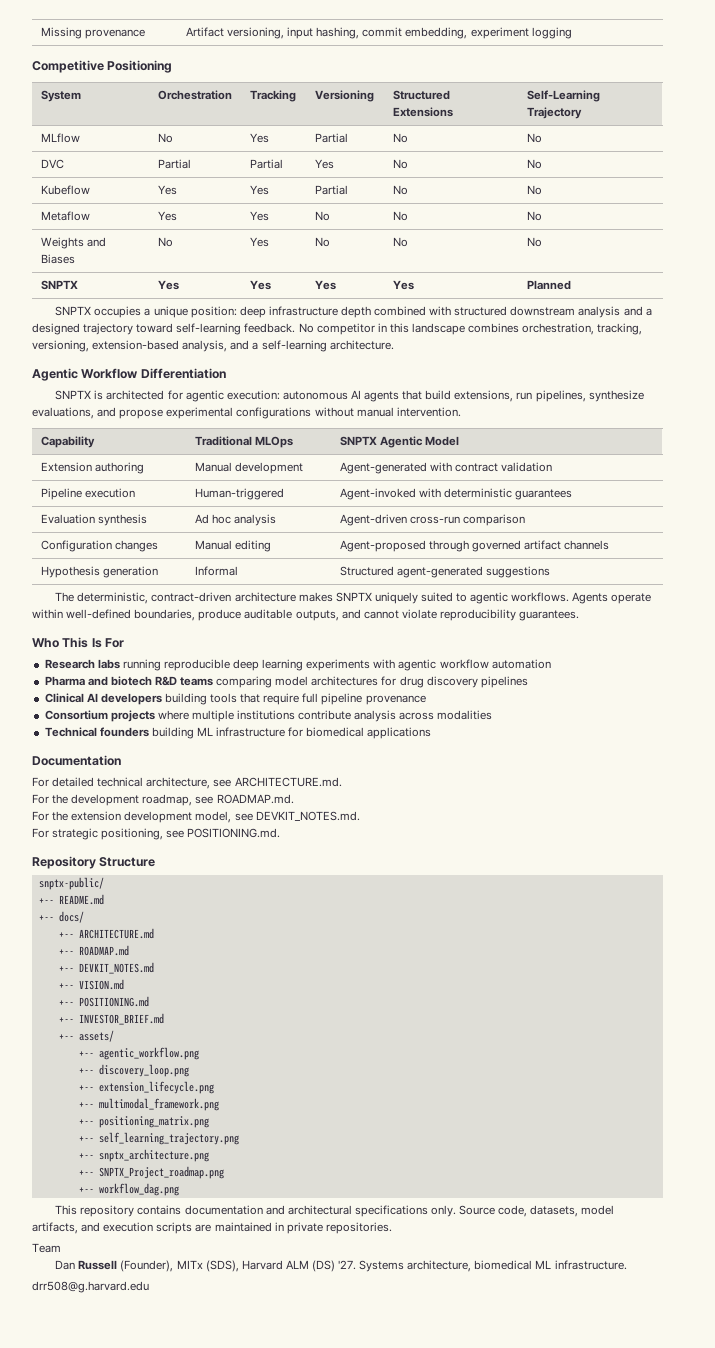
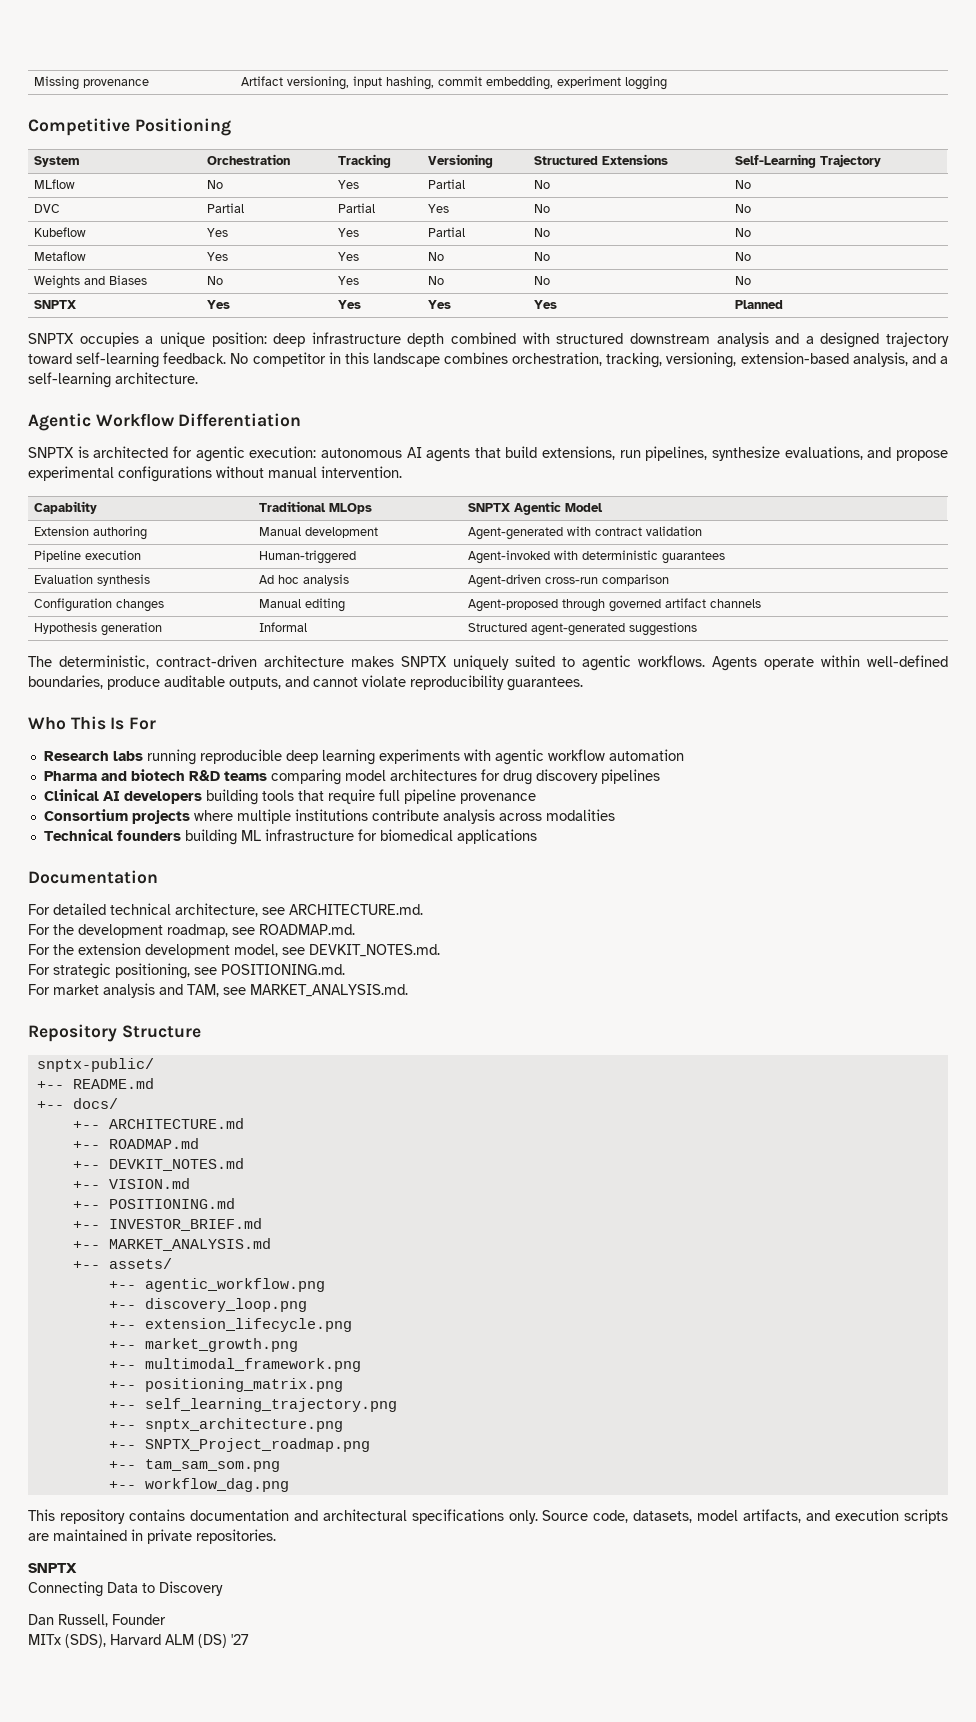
+ For market analysis and TAM, see MARKET_ANALYSIS.md.
+ +-- MARKET_ANALYSIS.md
+ +-- market_growth.png
+ +-- tam_sam_som.png
  Source code, datasets, model artifacts, and execution scripts are maintained in private repositories.
- Team
+ SNPTX
+ Connecting Data to Discovery
- Dan Russell (Founder), MITx (SDS), Harvard ALM (DS) '27. Systems architecture, biomedical ML infrastructure.
- drr508@g.harvard.edu
+ Dan Russell, Founder
+ MITx (SDS), Harvard ALM (DS) '27

